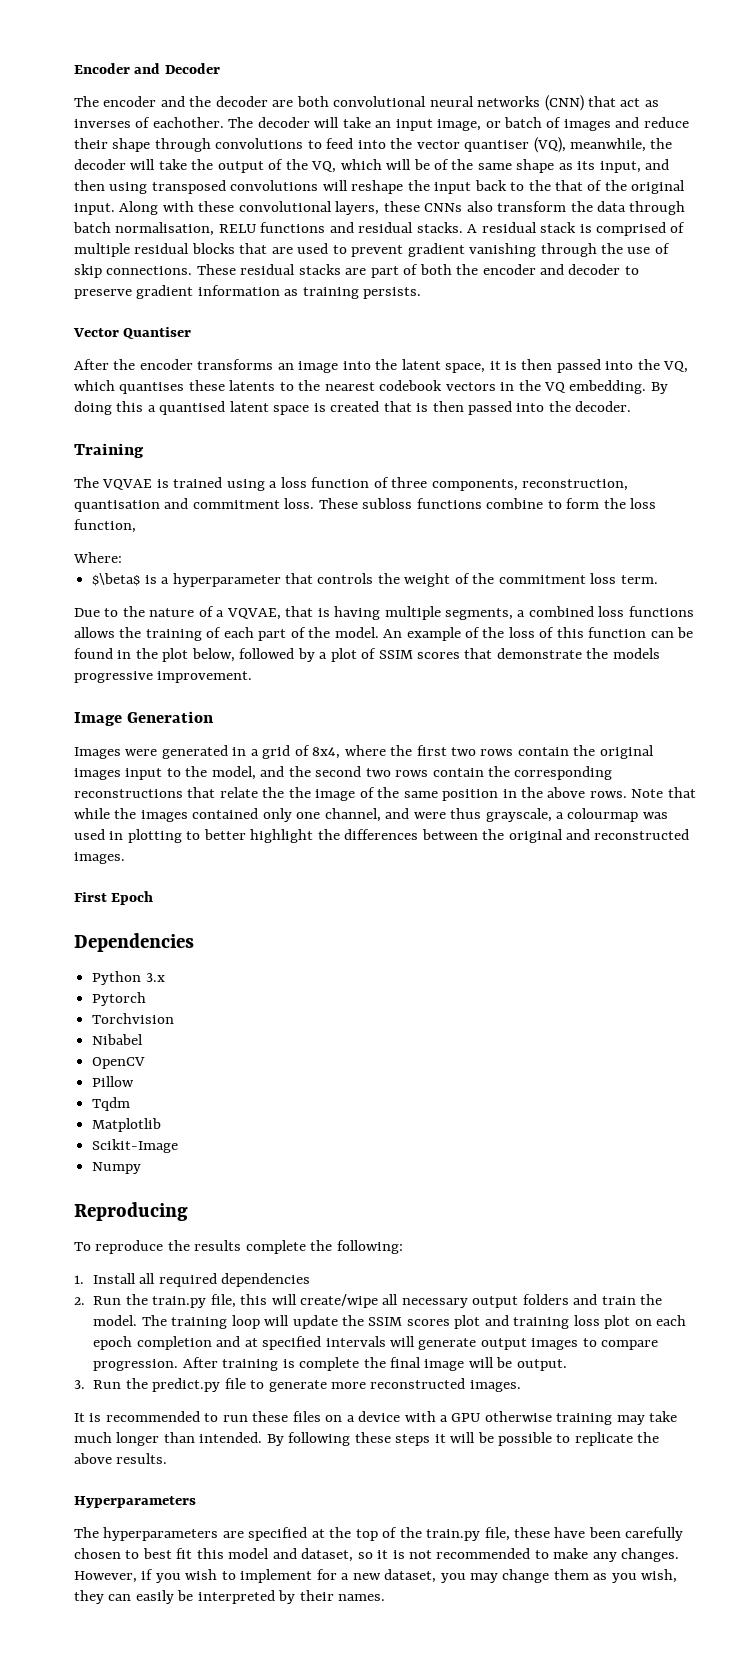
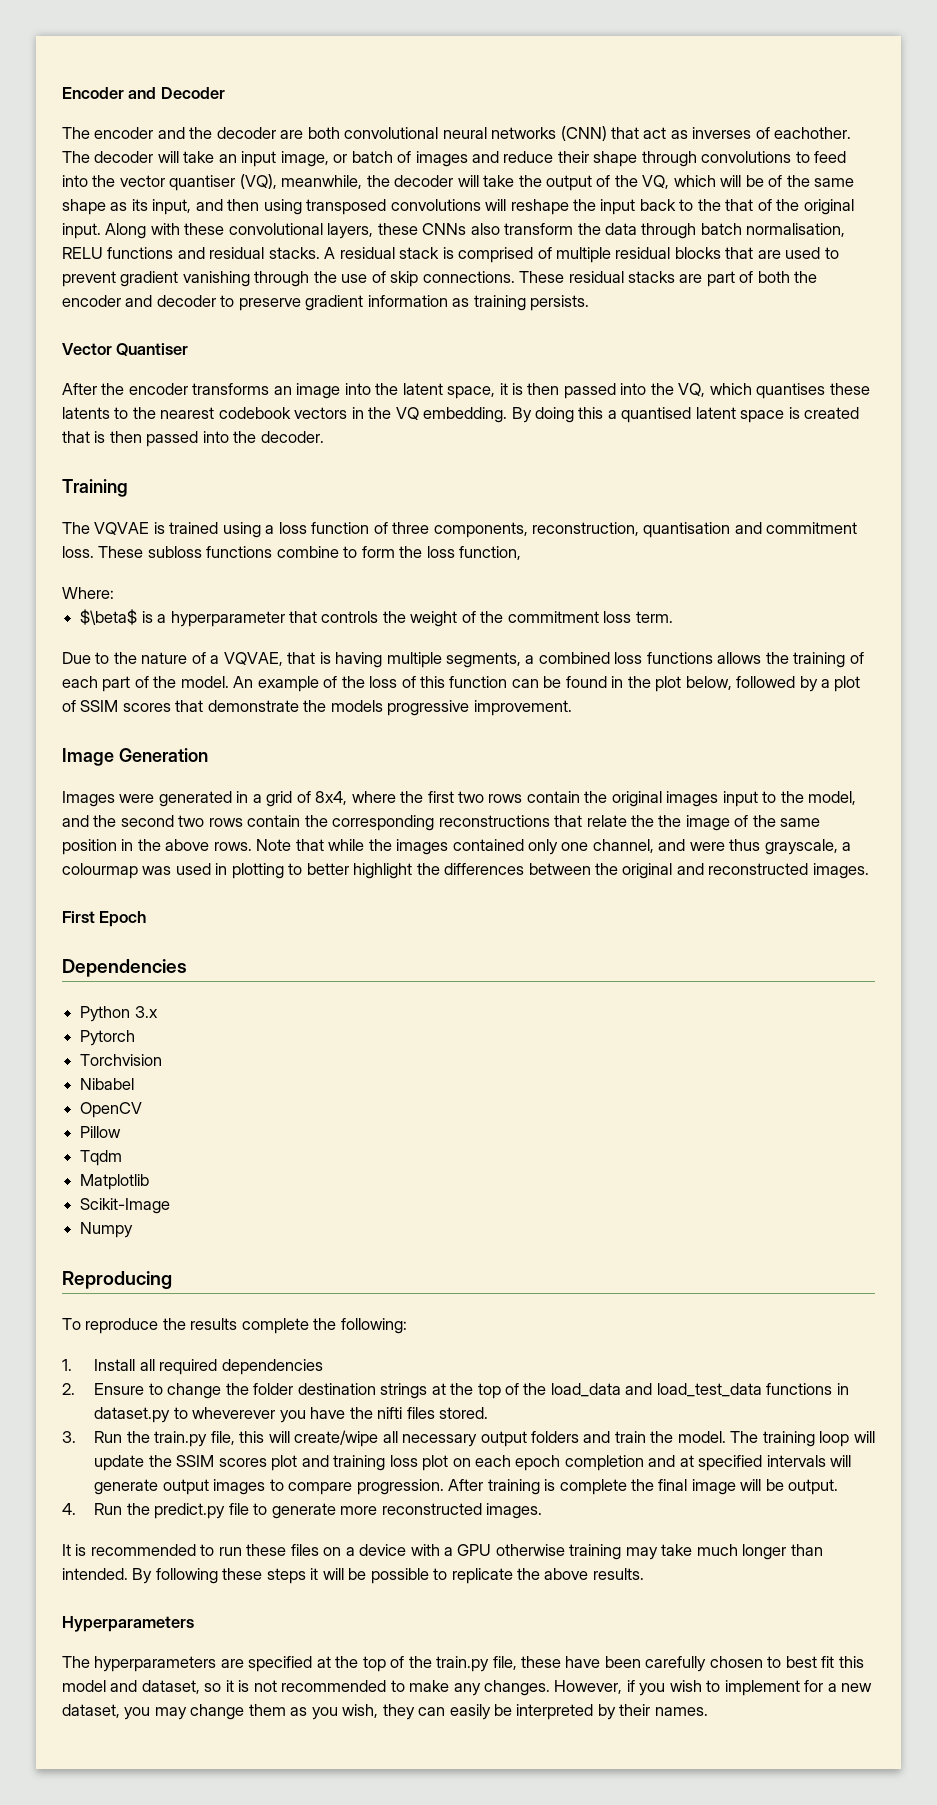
- 2. Run the train.py file, this will create/wipe all necessary output folders and train the model.
+ 2. Ensure to change the folder destination strings at the top of the load_data and load_test_data functions in dataset.py to wheverever you have the nifti files stored.
+ 3. Run the train.py file, this will create/wipe all necessary output folders and train the model.
- 3. Run the predict.py file to generate more reconstructed images.
+ 4. Run the predict.py file to generate more reconstructed images.

